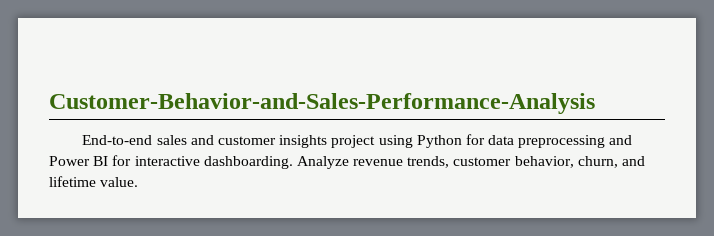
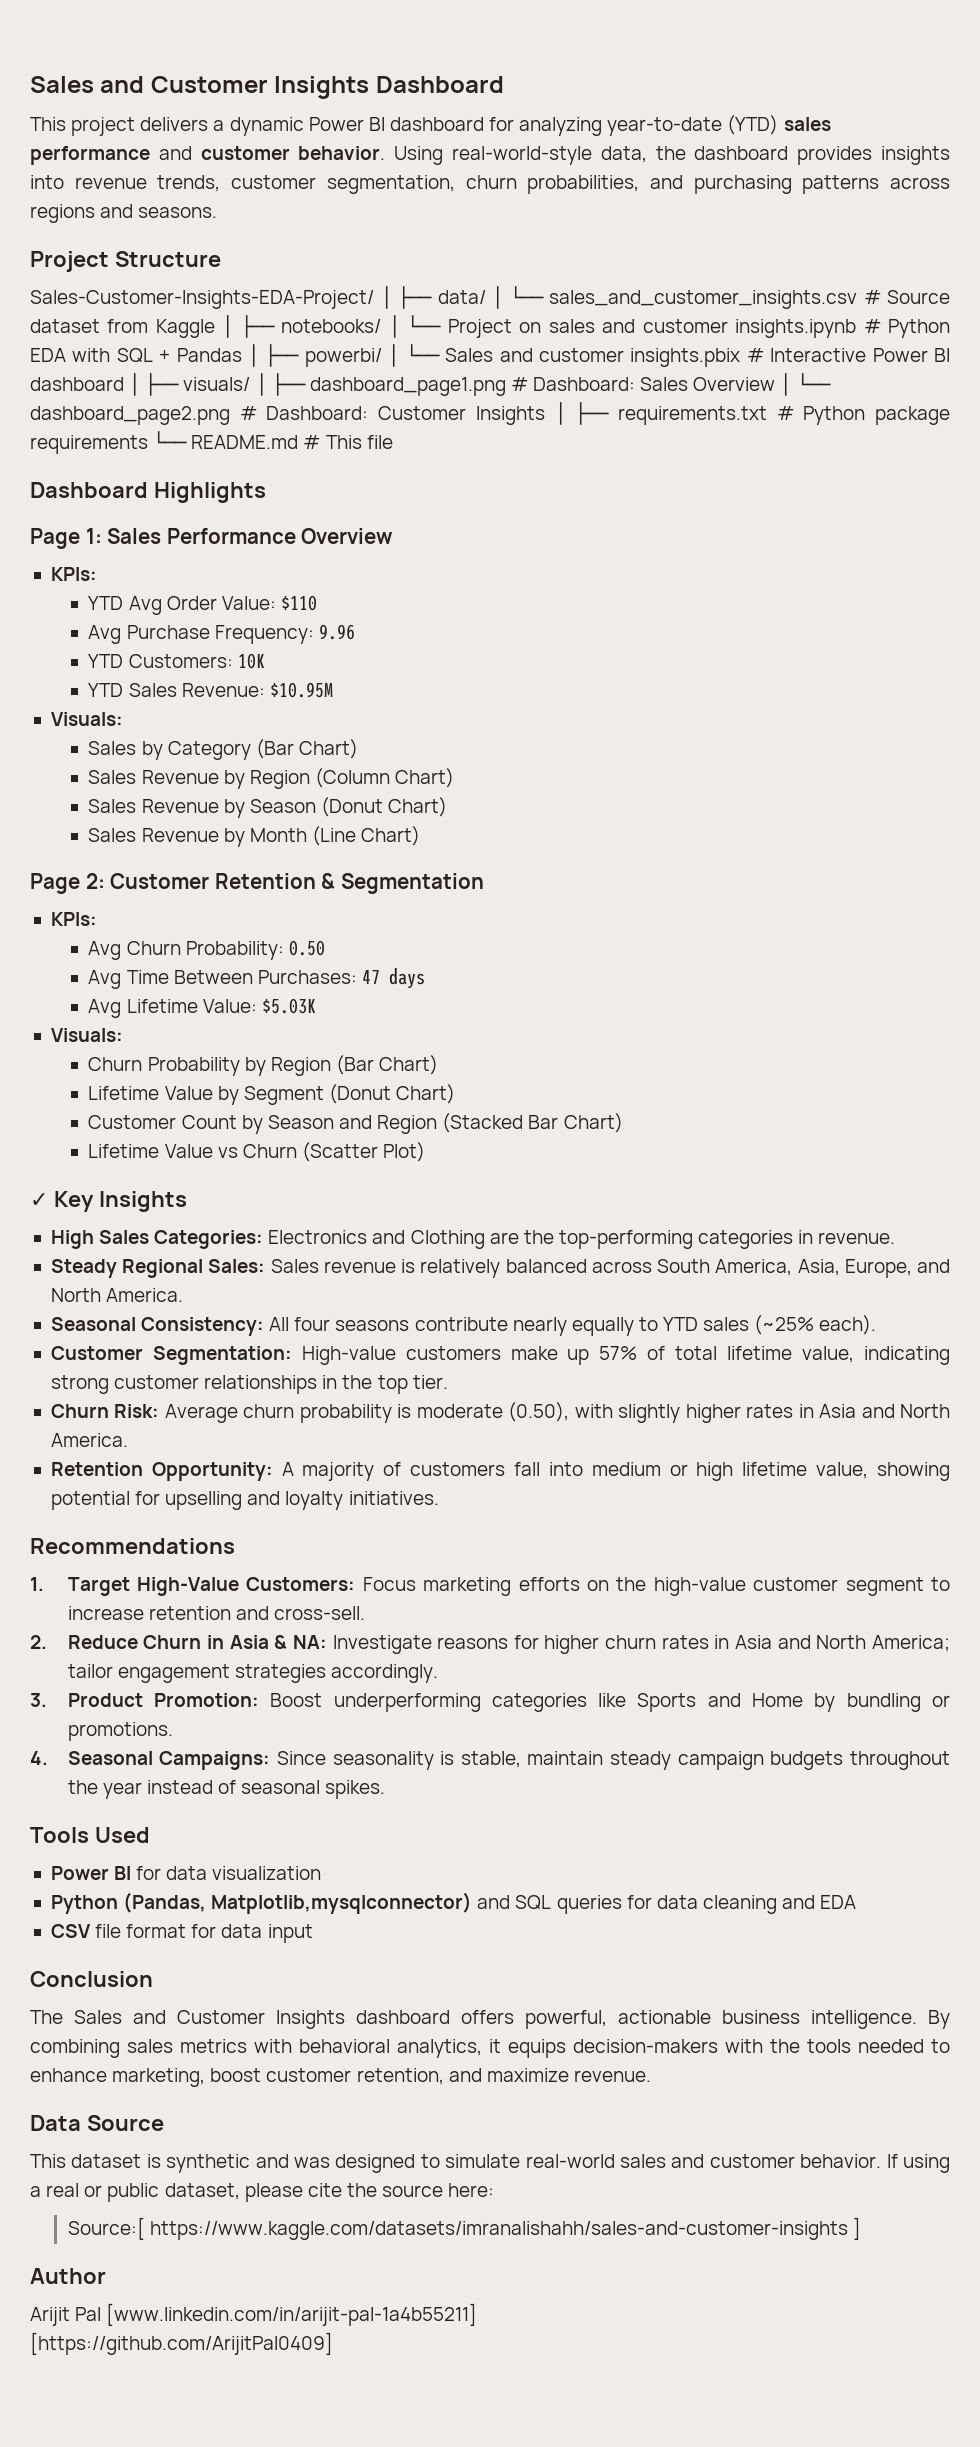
- Customer-Behavior-and-Sales-Performance-Analysis
- End-to-end sales and customer insights project using Python for data preprocessing and Power BI for interactive dashboarding. Analyze revenue trends, customer behavior, churn, and lifetime value.
+ Sales and Customer Insights Dashboard
+ This project delivers a dynamic Power BI dashboard for analyzing year-to-date (YTD) sales performance and customer behavior. Using real-world-style data, the dashboard provides insights into revenue trends, customer segmentation, churn probabilities, and purchasing patterns across regions and seasons.
+ Project Structure
+ Sales-Customer-Insights-EDA-Project/ │ ├── data/ │ └── sales_and_customer_insights.csv # Source dataset from Kaggle │ ├── notebooks/ │ └── Project on sales and customer insights.ipynb # Python EDA with SQL + Pandas │ ├── powerbi/ │ └── Sales and customer insights.pbix # Interactive Power BI dashboard │ ├── visuals/ │ ├── dashboard_page1.png # Dashboard: Sales Overview │ └── dashboard_page2.png # Dashboard: Customer Insights │ ├── requirements.txt # Python package requirements └── README.md # This file
+ Dashboard Highlights
+ Page 1: Sales Performance Overview
+ KPIs:
+ YTD Avg Order Value: $110
+ Avg Purchase Frequency: 9.96
+ YTD Customers: 10K
+ YTD Sales Revenue: $10.95M
+ Visuals:
+ Sales by Category (Bar Chart)
+ Sales Revenue by Region (Column Chart)
+ Sales Revenue by Season (Donut Chart)
+ Sales Revenue by Month (Line Chart)
+ Page 2: Customer Retention & Segmentation
+ KPIs:
+ Avg Churn Probability: 0.50
+ Avg Time Between Purchases: 47 days
+ Avg Lifetime Value: $5.03K
+ Visuals:
+ Churn Probability by Region (Bar Chart)
+ Lifetime Value by Segment (Donut Chart)
+ Customer Count by Season and Region (Stacked Bar Chart)
+ Lifetime Value vs Churn (Scatter Plot)
+ ✓ Key Insights
+ High Sales Categories: Electronics and Clothing are the top-performing categories in revenue.
+ Steady Regional Sales: Sales revenue is relatively balanced across South America, Asia, Europe, and North America.
+ Seasonal Consistency: All four seasons contribute nearly equally to YTD sales (~25% each).
+ Customer Segmentation: High-value customers make up 57% of total lifetime value, indicating strong customer relationships in the top tier.
+ Churn Risk: Average churn probability is moderate (0.50), with slightly higher rates in Asia and North America.
+ Retention Opportunity: A majority of customers fall into medium or high lifetime value, showing potential for upselling and loyalty initiatives.
+ Recommendations
+ 1. Target High-Value Customers: Focus marketing efforts on the high-value customer segment to increase retention and cross-sell.
+ 2. Reduce Churn in Asia & NA: Investigate reasons for higher churn rates in Asia and North America; tailor engagement strategies accordingly.
+ 3. Product Promotion: Boost underperforming categories like Sports and Home by bundling or promotions.
+ 4. Seasonal Campaigns: Since seasonality is stable, maintain steady campaign budgets throughout the year instead of seasonal spikes.
+ Tools Used
+ Power BI for data visualization
+ Python (Pandas, Matplotlib,mysqlconnector) and SQL queries for data cleaning and EDA
+ CSV file format for data input
+ Conclusion
+ The Sales and Customer Insights dashboard offers powerful, actionable business intelligence. By combining sales metrics with behavioral analytics, it equips decision-makers with the tools needed to enhance marketing, boost customer retention, and maximize revenue.
+ Data Source
+ This dataset is synthetic and was designed to simulate real-world sales and customer behavior. If using a real or public dataset, please cite the source here:
+ Source:[ https://www.kaggle.com/datasets/imranalishahh/sales-and-customer-insights ]
+ Author
+ Arijit Pal [www.linkedin.com/in/arijit-pal-1a4b55211]
+ [https://github.com/ArijitPal0409]

